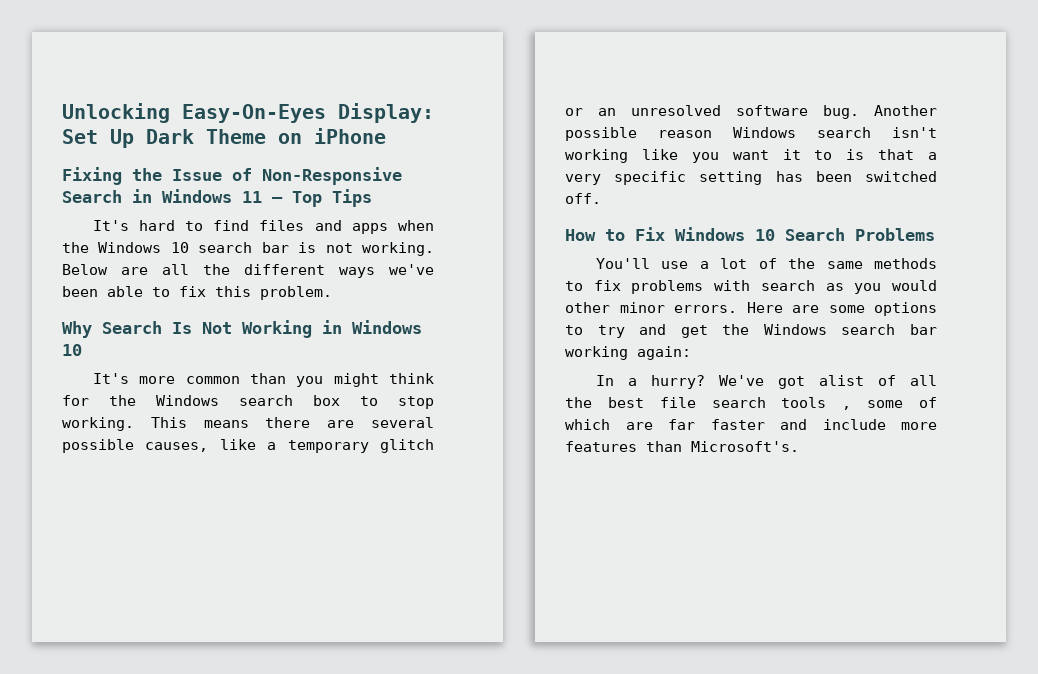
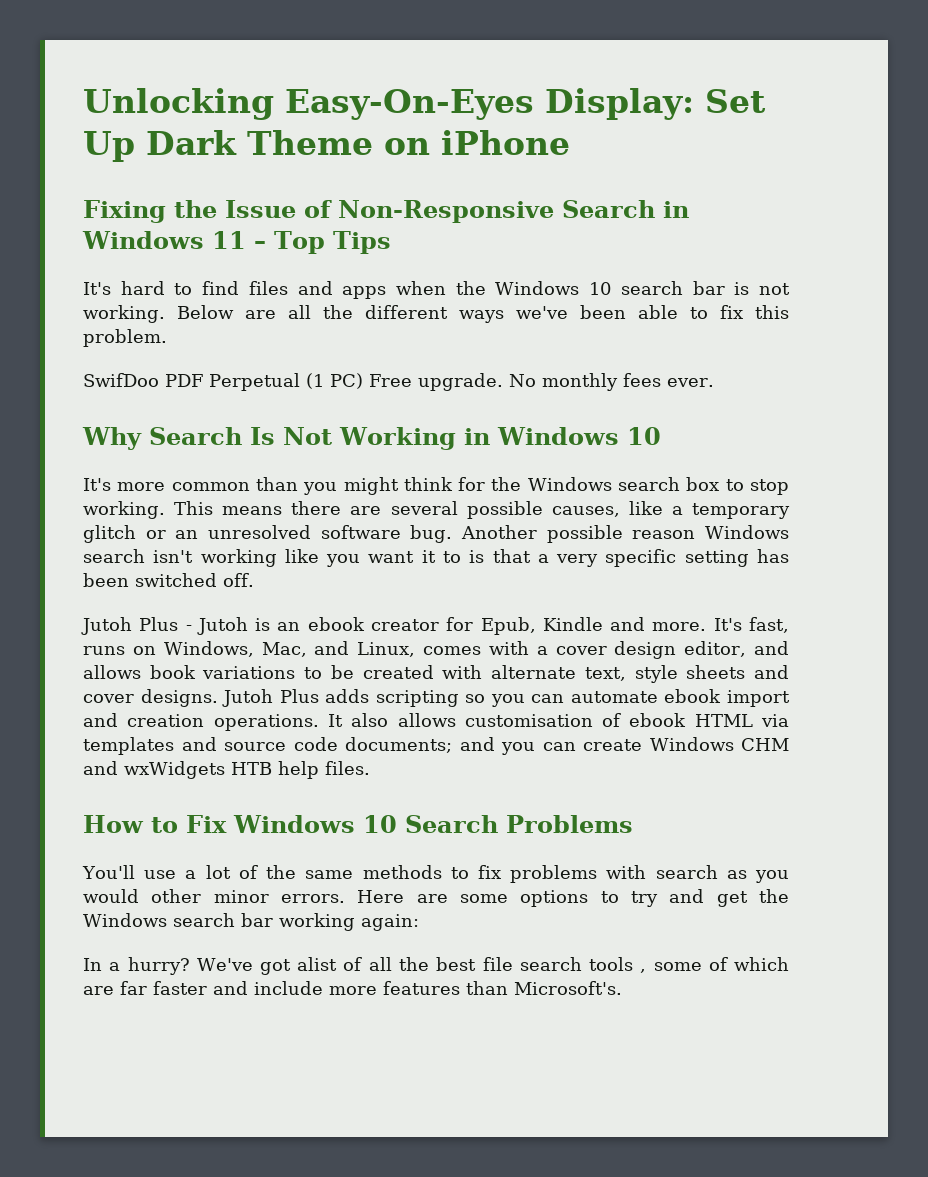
+ SwifDoo PDF Perpetual (1 PC) Free upgrade. No monthly fees ever.
+ Jutoh Plus - Jutoh is an ebook creator for Epub, Kindle and more. It's fast, runs on Windows, Mac, and Linux, comes with a cover design editor, and allows book variations to be created with alternate text, style sheets and cover designs. Jutoh Plus adds scripting so you can automate ebook import and creation operations. It also allows customisation of ebook HTML via templates and source code documents; and you can create Windows CHM and wxWidgets HTB help files.

